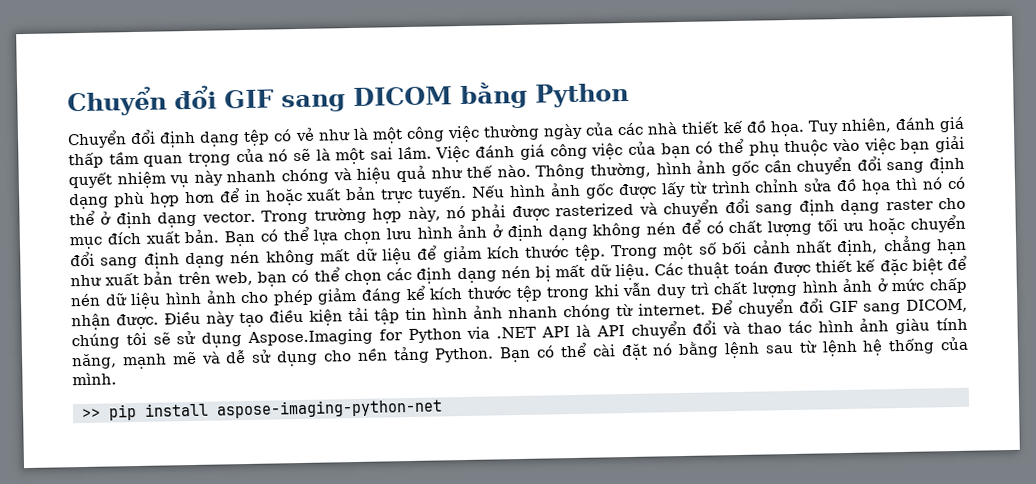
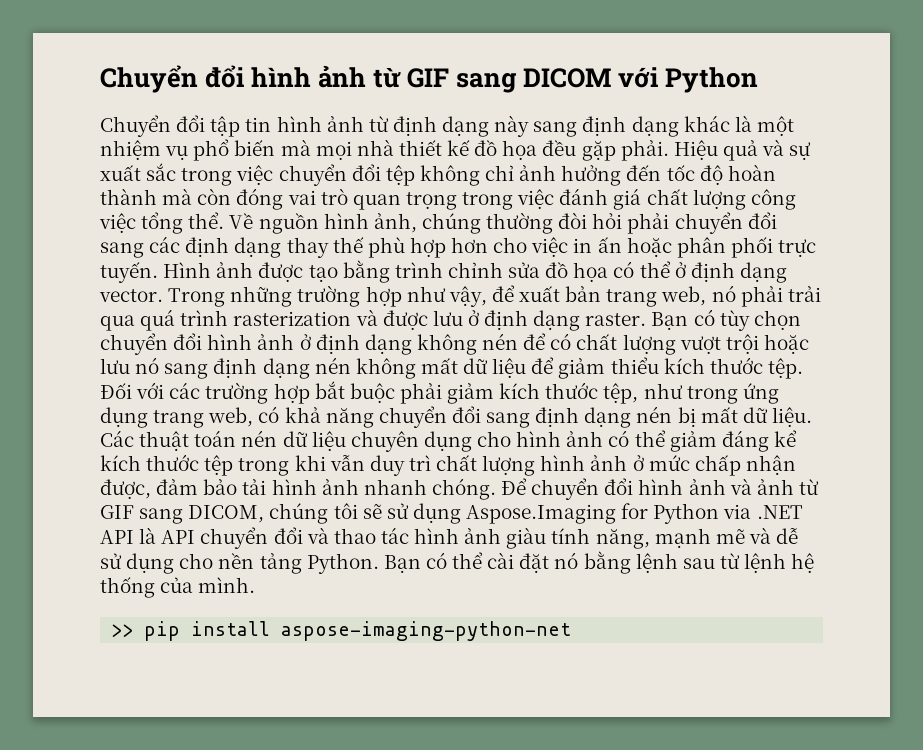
- Chuyển đổi GIF sang DICOM bằng Python
+ Chuyển đổi hình ảnh từ GIF sang DICOM với Python
- Chuyển đổi định dạng tệp có vẻ như là một công việc thường ngày của các nhà thiết kế đồ họa. Tuy nhiên, đánh giá thấp tầm quan trọng của nó sẽ là một sai lầm. Việc đánh giá công việc của bạn có thể phụ thuộc vào việc bạn giải quyết nhiệm vụ này nhanh chóng và hiệu quả như thế nào. Thông thường, hình ảnh gốc cần chuyển đổi sang định dạng phù hợp hơn để in hoặc xuất bản trực tuyến. Nếu hình ảnh gốc được lấy từ trình chỉnh sửa đồ họa thì nó có thể ở định dạng vector.
+ Chuyển đổi tập tin hình ảnh từ định dạng này sang định dạng khác là một nhiệm vụ phổ biến mà mọi nhà thiết kế đồ họa đều gặp phải. Hiệu quả và sự xuất sắc trong việc chuyển đổi tệp không chỉ ảnh hưởng đến tốc độ hoàn thành mà còn đóng vai trò quan trọng trong việc đánh giá chất lượng công việc tổng thể. Về nguồn hình ảnh, chúng thường đòi hỏi phải chuyển đổi sang các định dạng thay thế phù hợp hơn cho việc in ấn hoặc phân phối trực tuyến. Hình ảnh được tạo bằng trình chỉnh sửa đồ họa có thể ở định dạng vector.
- Trong trường hợp này, nó phải được rasterized và chuyển đổi sang định dạng raster cho mục đích xuất bản. Bạn có thể lựa chọn lưu hình ảnh ở định dạng không nén để có chất lượng tối ưu hoặc chuyển đổi sang định dạng nén không mất dữ liệu để giảm kích thước tệp.
+ Trong những trường hợp như vậy, để xuất bản trang web, nó phải trải qua quá trình rasterization và được lưu ở định dạng raster. Bạn có tùy chọn chuyển đổi hình ảnh ở định dạng không nén để có chất lượng vượt trội hoặc lưu nó sang định dạng nén không mất dữ liệu để giảm thiểu kích thước tệp.
- Trong một số bối cảnh nhất định, chẳng hạn như xuất bản trên web, bạn có thể chọn các định dạng nén bị mất dữ liệu.
+ Đối với các trường hợp bắt buộc phải giảm kích thước tệp, như trong ứng dụng trang web, có khả năng chuyển đổi sang định dạng nén bị mất dữ liệu.
- Các thuật toán được thiết kế đặc biệt để nén dữ liệu hình ảnh cho phép giảm đáng kể kích thước tệp trong khi vẫn duy trì chất lượng hình ảnh ở mức chấp nhận được. Điều này tạo điều kiện tải tập tin hình ảnh nhanh chóng từ internet. Để chuyển đổi GIF sang DICOM, chúng tôi sẽ sử dụng Aspose.Imaging for Python via .NET API là API chuyển đổi và thao tác hình ảnh giàu tính năng, mạnh mẽ và dễ sử dụng cho nền tảng Python.
+ Các thuật toán nén dữ liệu chuyên dụng cho hình ảnh có thể giảm đáng kể kích thước tệp trong khi vẫn duy trì chất lượng hình ảnh ở mức chấp nhận được, đảm bảo tải hình ảnh nhanh chóng. Để chuyển đổi hình ảnh và ảnh từ GIF sang DICOM, chúng tôi sẽ sử dụng Aspose.Imaging for Python via .NET API là API chuyển đổi và thao tác hình ảnh giàu tính năng, mạnh mẽ và dễ sử dụng cho nền tảng Python.

